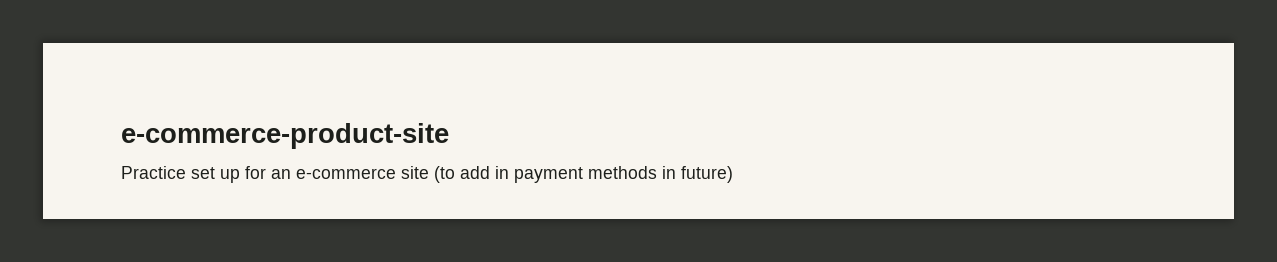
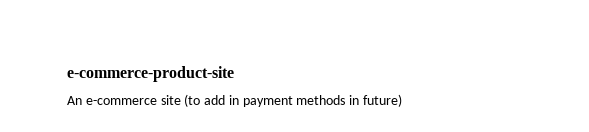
- Practice set up for an e-commerce site (to add in payment methods in future)
+ An e-commerce site (to add in payment methods in future)

